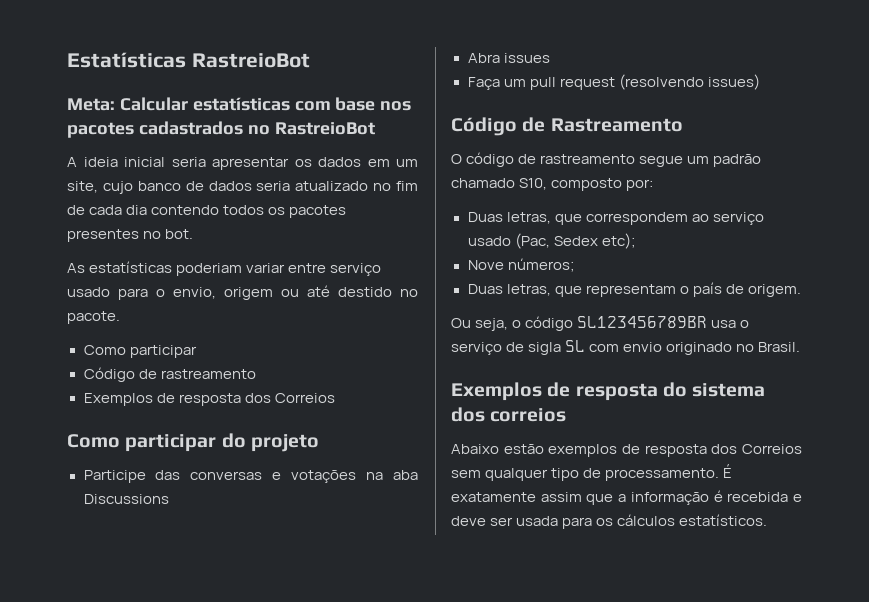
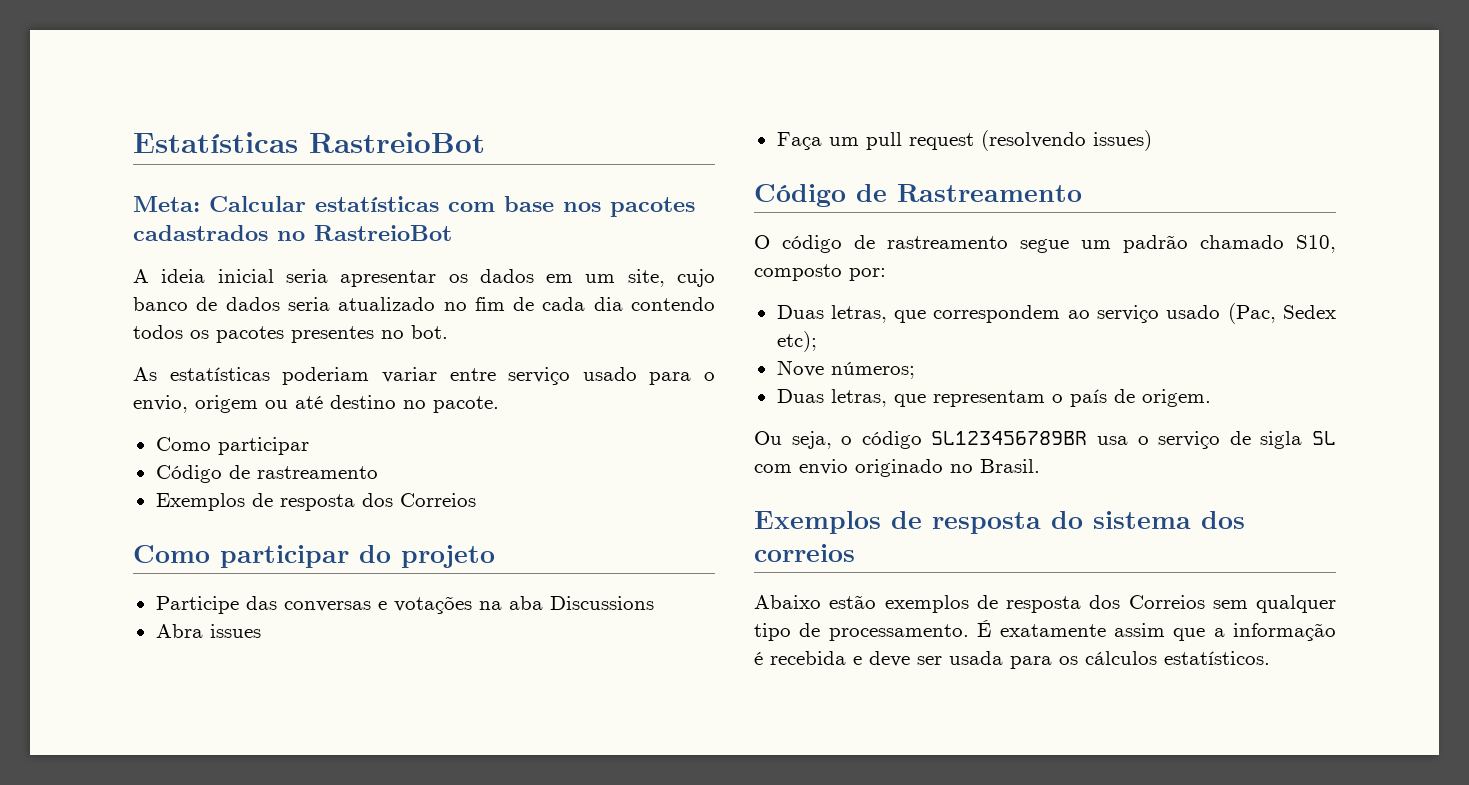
- As estatísticas poderiam variar entre serviço usado para o envio, origem ou até destido no pacote.
+ As estatísticas poderiam variar entre serviço usado para o envio, origem ou até destino no pacote.

